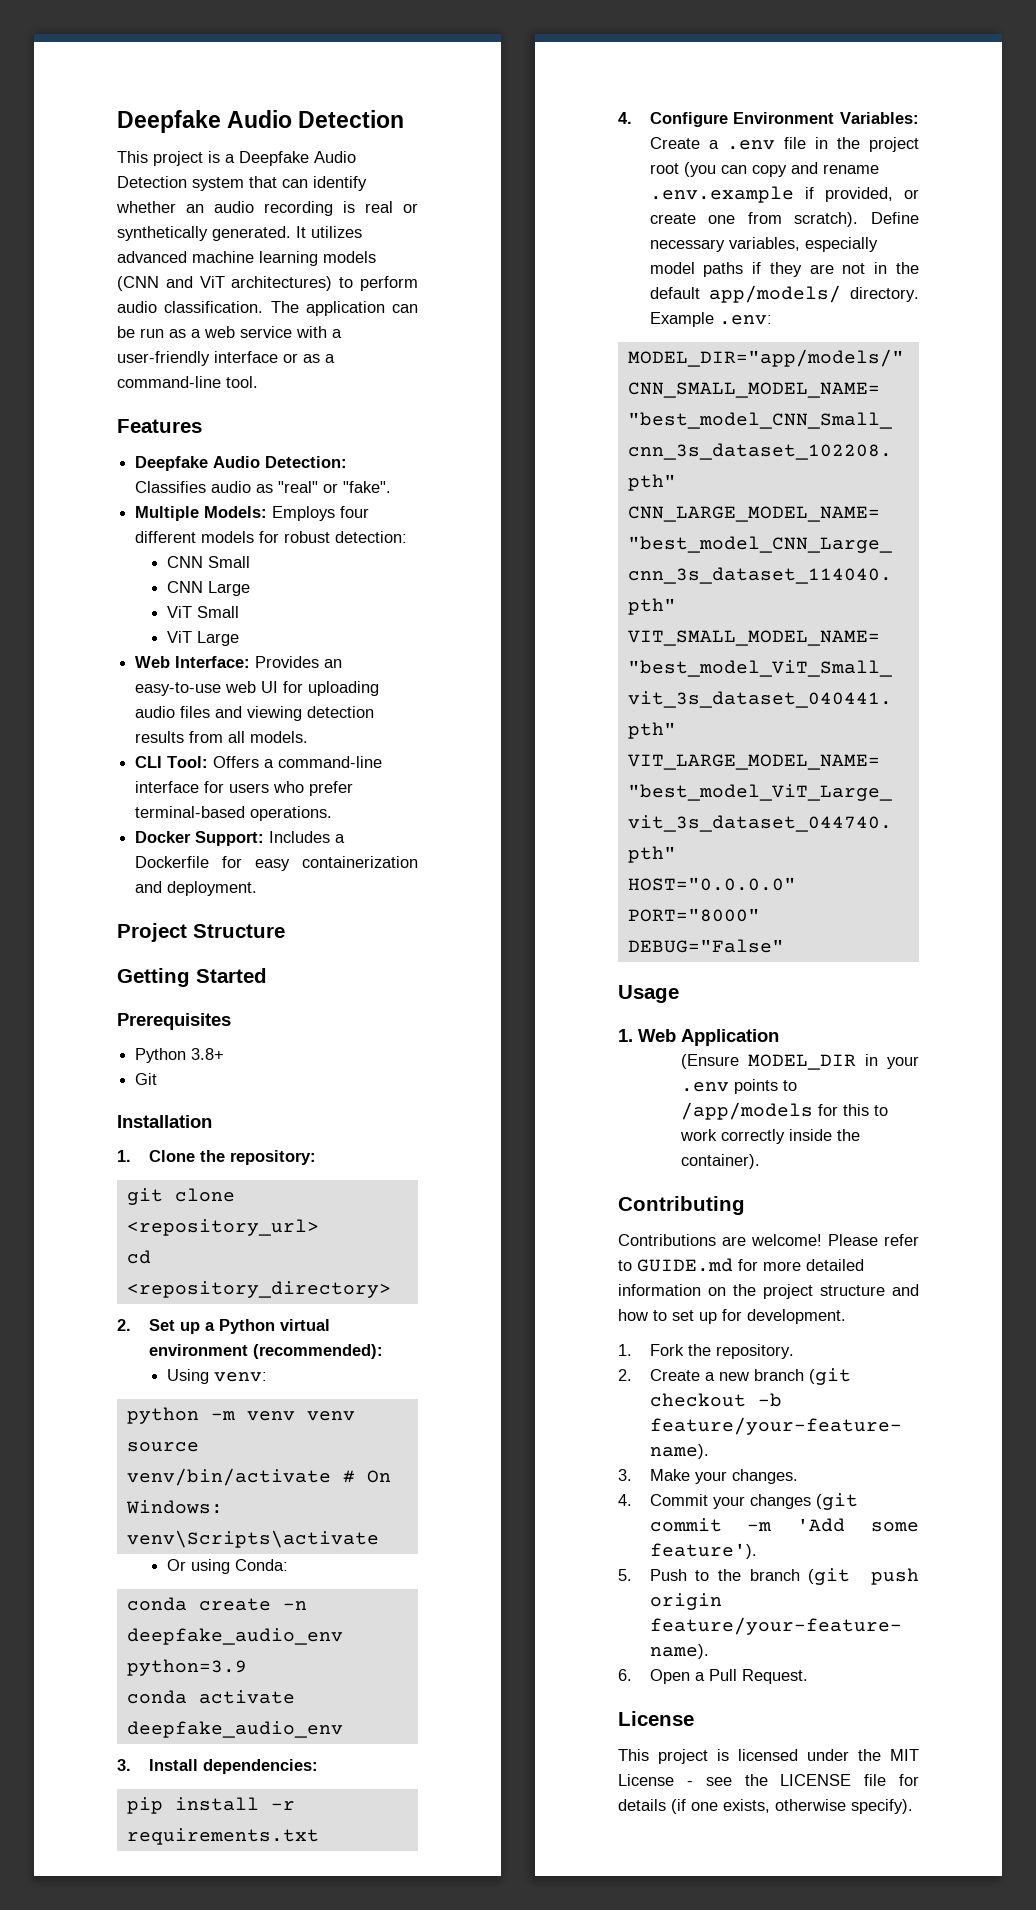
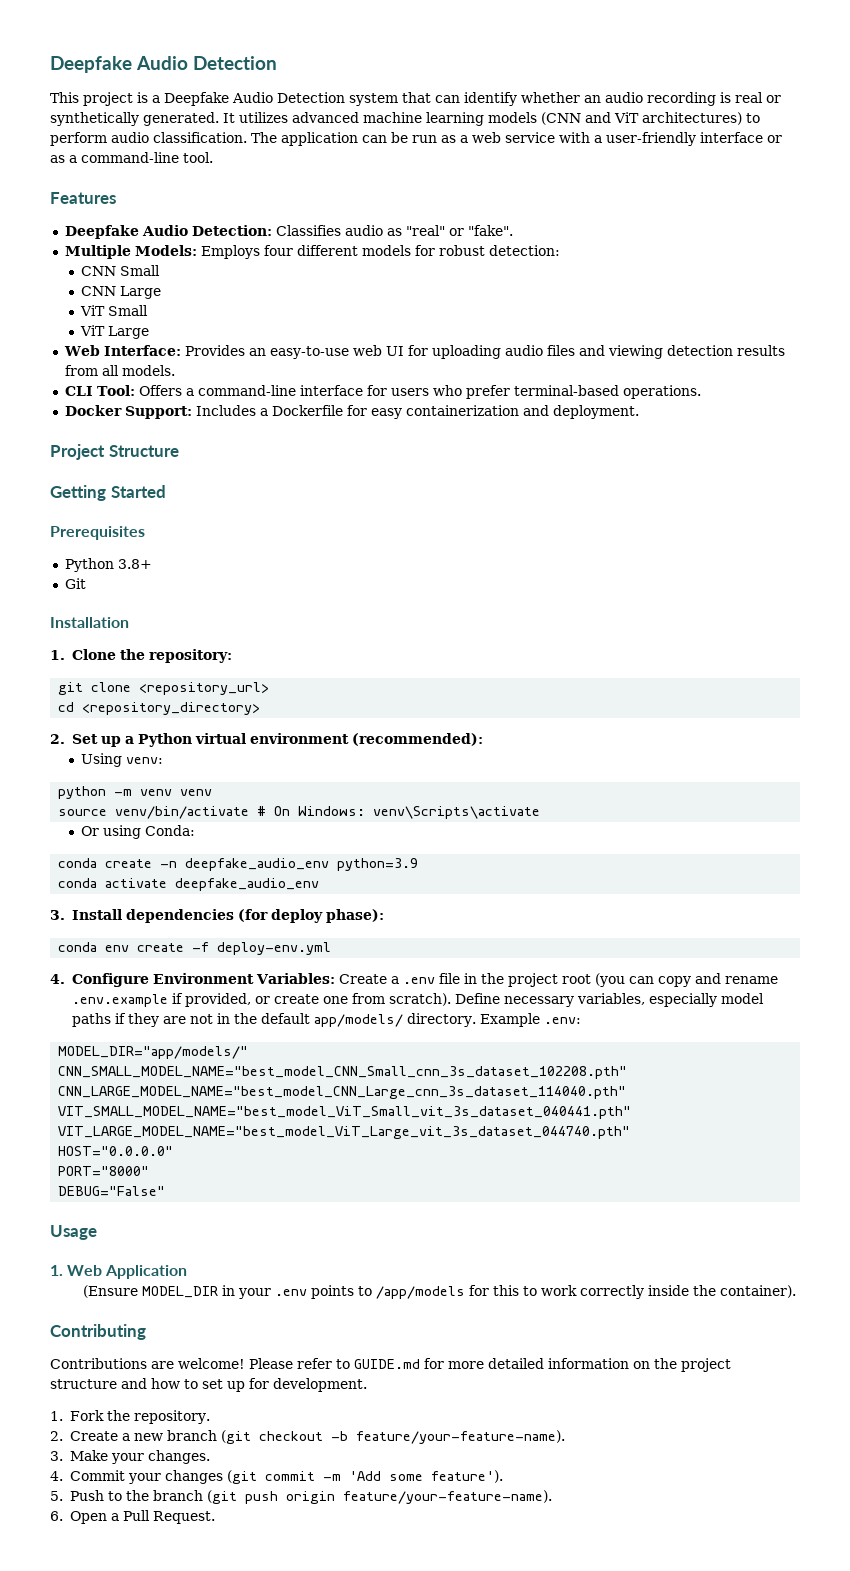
- 3. Install dependencies:
- pip install -r requirements.txt
+ 3. Install dependencies (for deploy phase):
+ conda env create -f deploy-env.yml
  6. Open a Pull Request.
- License
- This project is licensed under the MIT License - see the LICENSE file for details (if one exists, otherwise specify).

